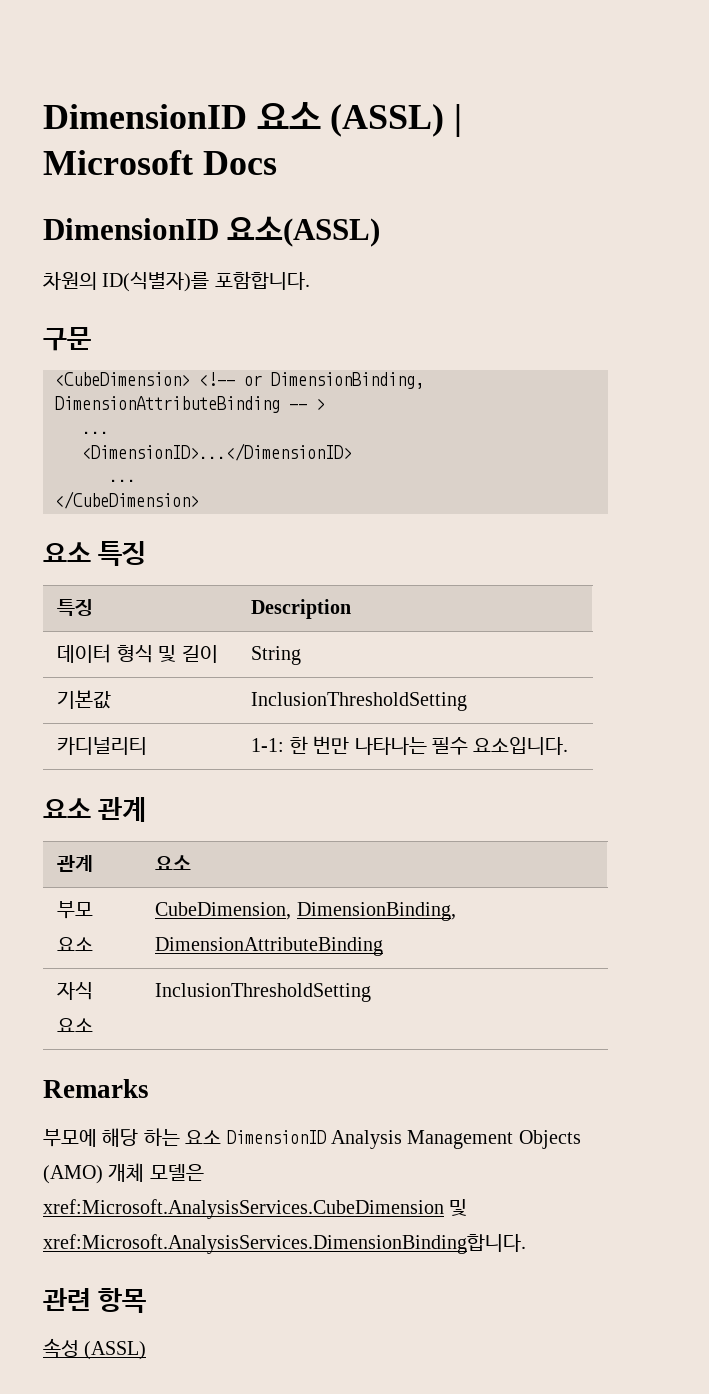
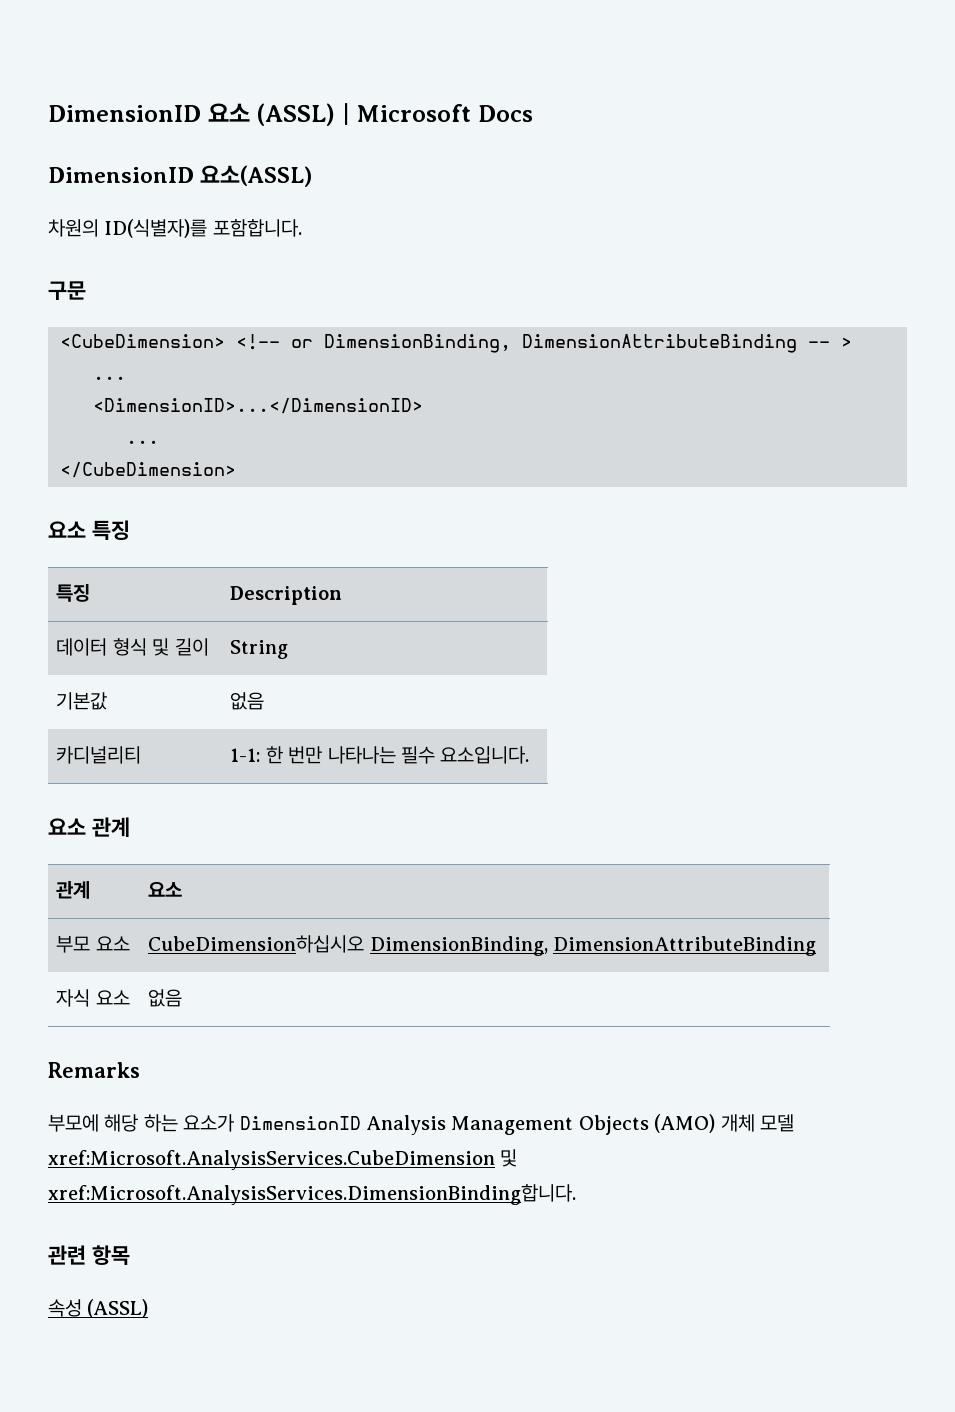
- 기본값 | InclusionThresholdSetting
+ 기본값 | 없음
- 부모 요소 | CubeDimension, DimensionBinding, DimensionAttributeBinding
+ 부모 요소 | CubeDimension하십시오 DimensionBinding, DimensionAttributeBinding
- 자식 요소 | InclusionThresholdSetting
+ 자식 요소 | 없음
- 부모에 해당 하는 요소 DimensionID Analysis Management Objects (AMO) 개체 모델은 xref:Microsoft.AnalysisServices.CubeDimension 및 xref:Microsoft.AnalysisServices.DimensionBinding합니다.
+ 부모에 해당 하는 요소가 DimensionID Analysis Management Objects (AMO) 개체 모델 xref:Microsoft.AnalysisServices.CubeDimension 및 xref:Microsoft.AnalysisServices.DimensionBinding합니다.

